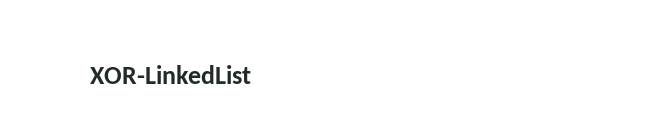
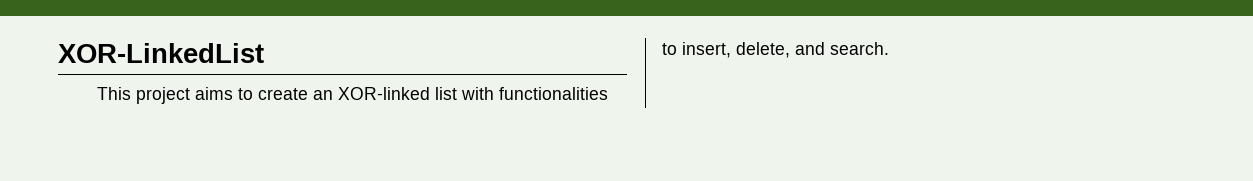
+ This project aims to create an XOR-linked list with functionalities to insert, delete, and search.

